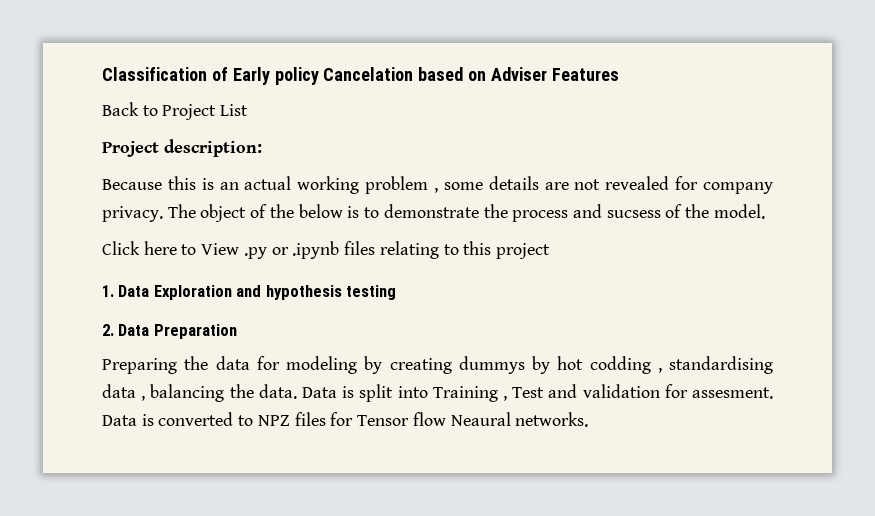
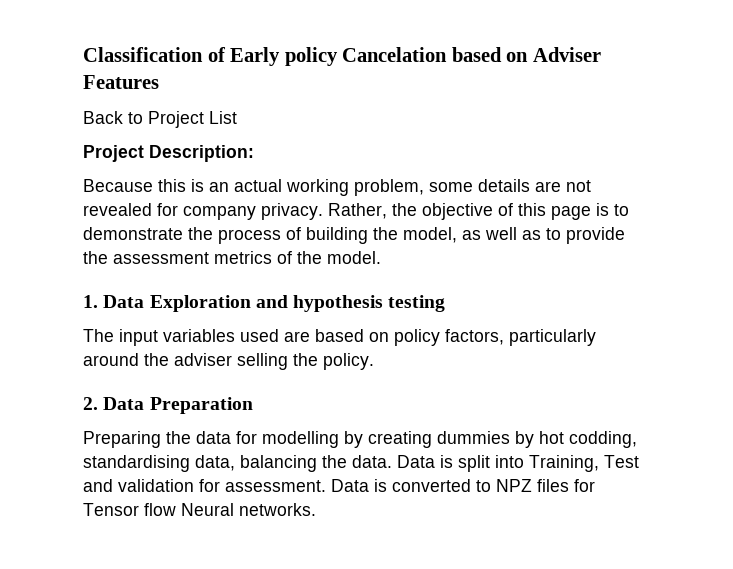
- Project description:
+ Project Description:
- Because this is an actual working problem , some details are not revealed for company privacy.
+ Because this is an actual working problem, some details are not revealed for company privacy.
- The object of the below is to demonstrate the process and sucsess of the model.
- Click here to View .py or .ipynb files relating to this project
+ Rather, the objective of this page is to demonstrate the process of building the model, as well as to provide the assessment metrics of the model.
+ The input variables used are based on policy factors, particularly around the adviser selling the policy.
- Preparing the data for modeling by creating dummys by hot codding , standardising data , balancing the data.
+ Preparing the data for modelling by creating dummies by hot codding, standardising data, balancing the data.
- Data is split into Training , Test and validation for assesment.
+ Data is split into Training, Test and validation for assessment.
- Data is converted to NPZ files for Tensor flow Neaural networks.
+ Data is converted to NPZ files for Tensor flow Neural networks.

